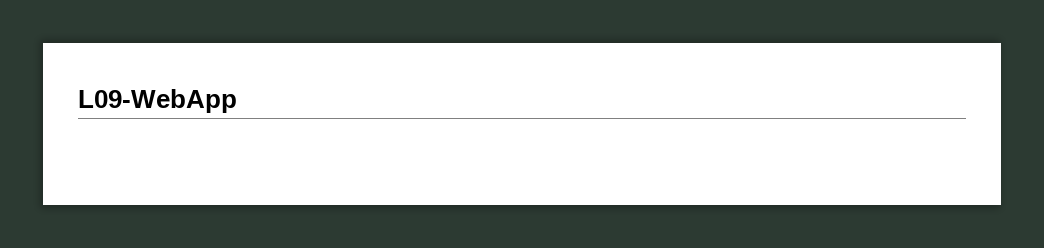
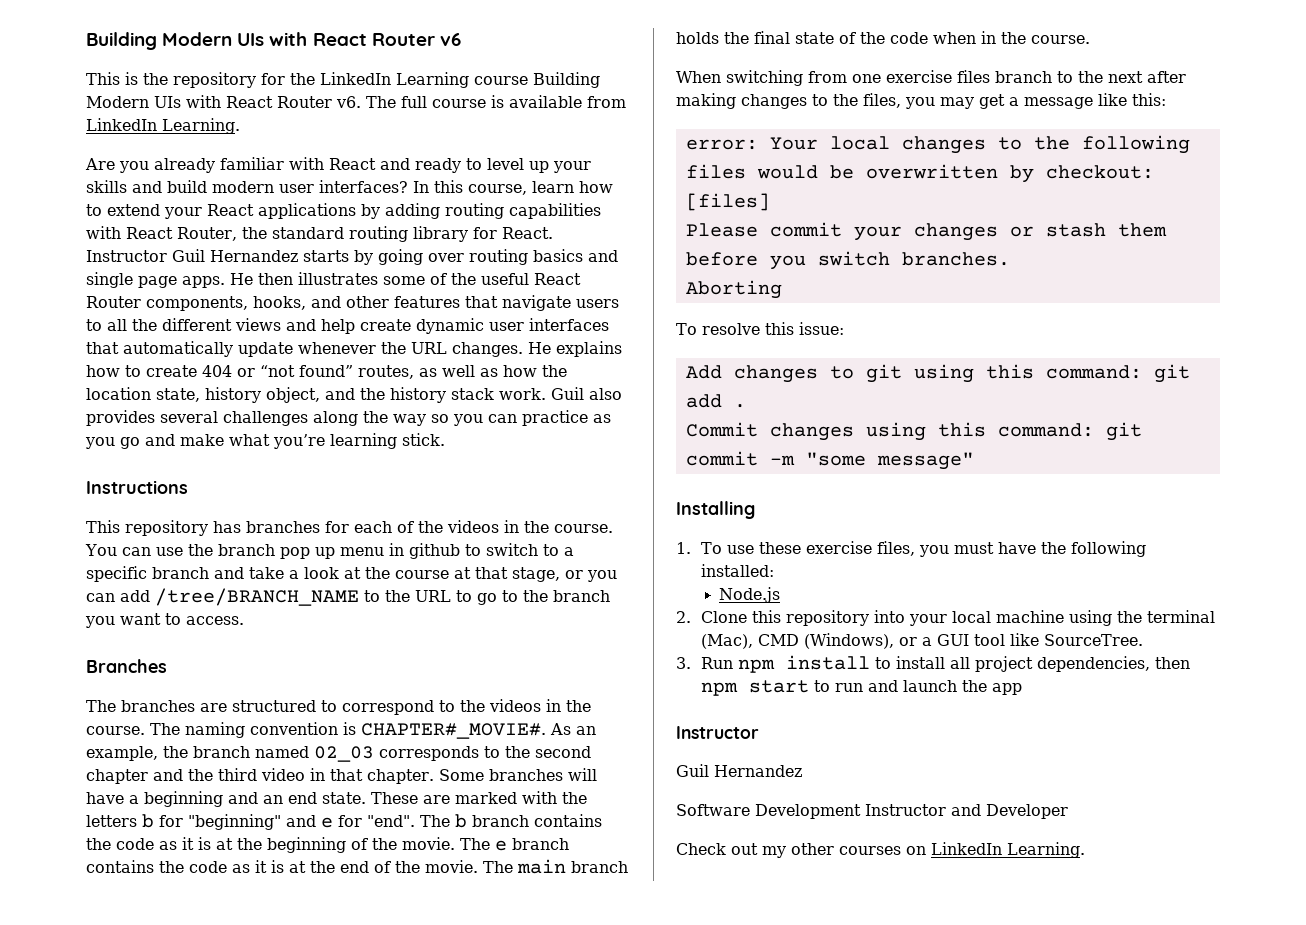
- L09-WebApp
+ Building Modern UIs with React Router v6
+ This is the repository for the LinkedIn Learning course Building Modern UIs with React Router v6. The full course is available from LinkedIn Learning.
+ Are you already familiar with React and ready to level up your skills and build modern user interfaces? In this course, learn how to extend your React applications by adding routing capabilities with React Router, the standard routing library for React. Instructor Guil Hernandez starts by going over routing basics and single page apps. He then illustrates some of the useful React Router components, hooks, and other features that navigate users to all the different views and help create dynamic user interfaces that automatically update whenever the URL changes. He explains how to create 404 or “not found” routes, as well as how the location state, history object, and the history stack work. Guil also provides several challenges along the way so you can practice as you go and make what you’re learning stick.
+ Instructions
+ This repository has branches for each of the videos in the course. You can use the branch pop up menu in github to switch to a specific branch and take a look at the course at that stage, or you can add /tree/BRANCH_NAME to the URL to go to the branch you want to access.
+ Branches
+ The branches are structured to correspond to the videos in the course. The naming convention is CHAPTER#_MOVIE#. As an example, the branch named 02_03 corresponds to the second chapter and the third video in that chapter. Some branches will have a beginning and an end state. These are marked with the letters b for "beginning" and e for "end". The b branch contains the code as it is at the beginning of the movie. The e branch contains the code as it is at the end of the movie. The main branch holds the final state of the code when in the course.
+ When switching from one exercise files branch to the next after making changes to the files, you may get a message like this:
+ error: Your local changes to the following files would be overwritten by checkout: [files]
+ Please commit your changes or stash them before you switch branches.
+ Aborting
+ To resolve this issue:
+ Add changes to git using this command: git add .
+ Commit changes using this command: git commit -m "some message"
+ Installing
+ 1. To use these exercise files, you must have the following installed:
+ Node.js
+ 2. Clone this repository into your local machine using the terminal (Mac), CMD (Windows), or a GUI tool like SourceTree.
+ 3. Run npm install to install all project dependencies, then npm start to run and launch the app
+ Instructor
+ Guil Hernandez
+ Software Development Instructor and Developer
+ Check out my other courses on LinkedIn Learning.

